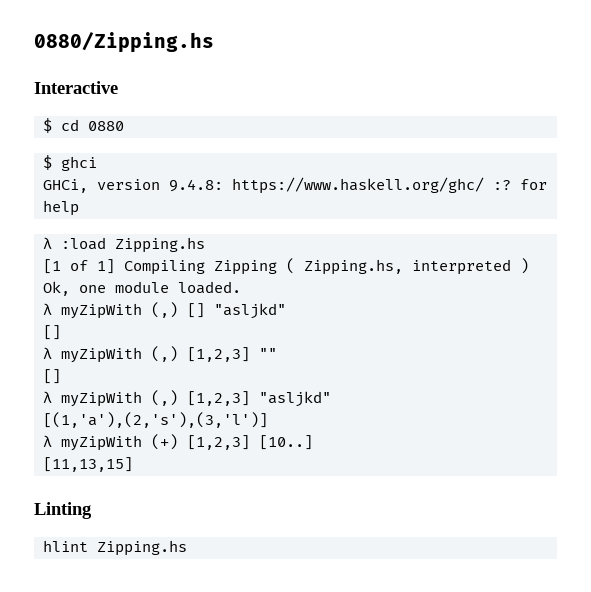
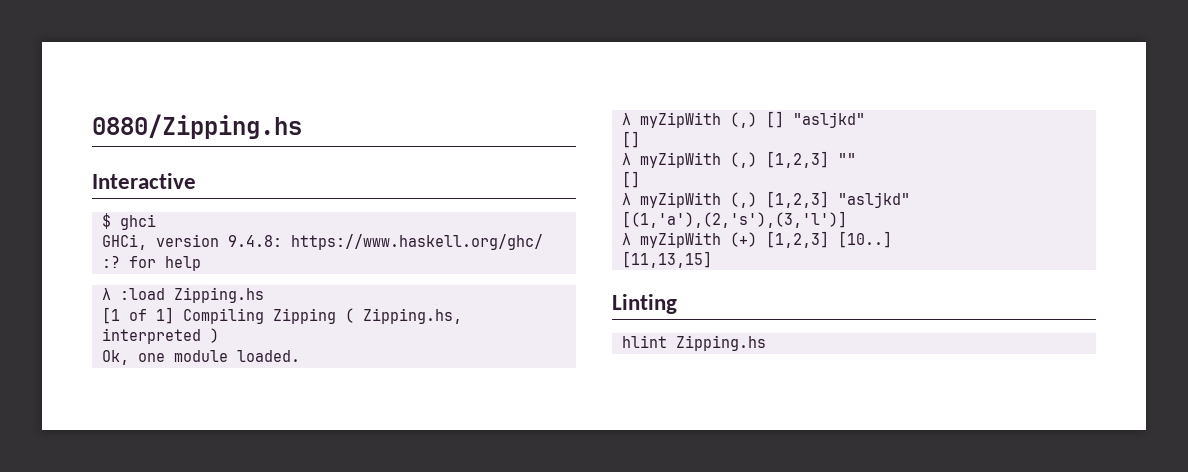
- $ cd 0880

